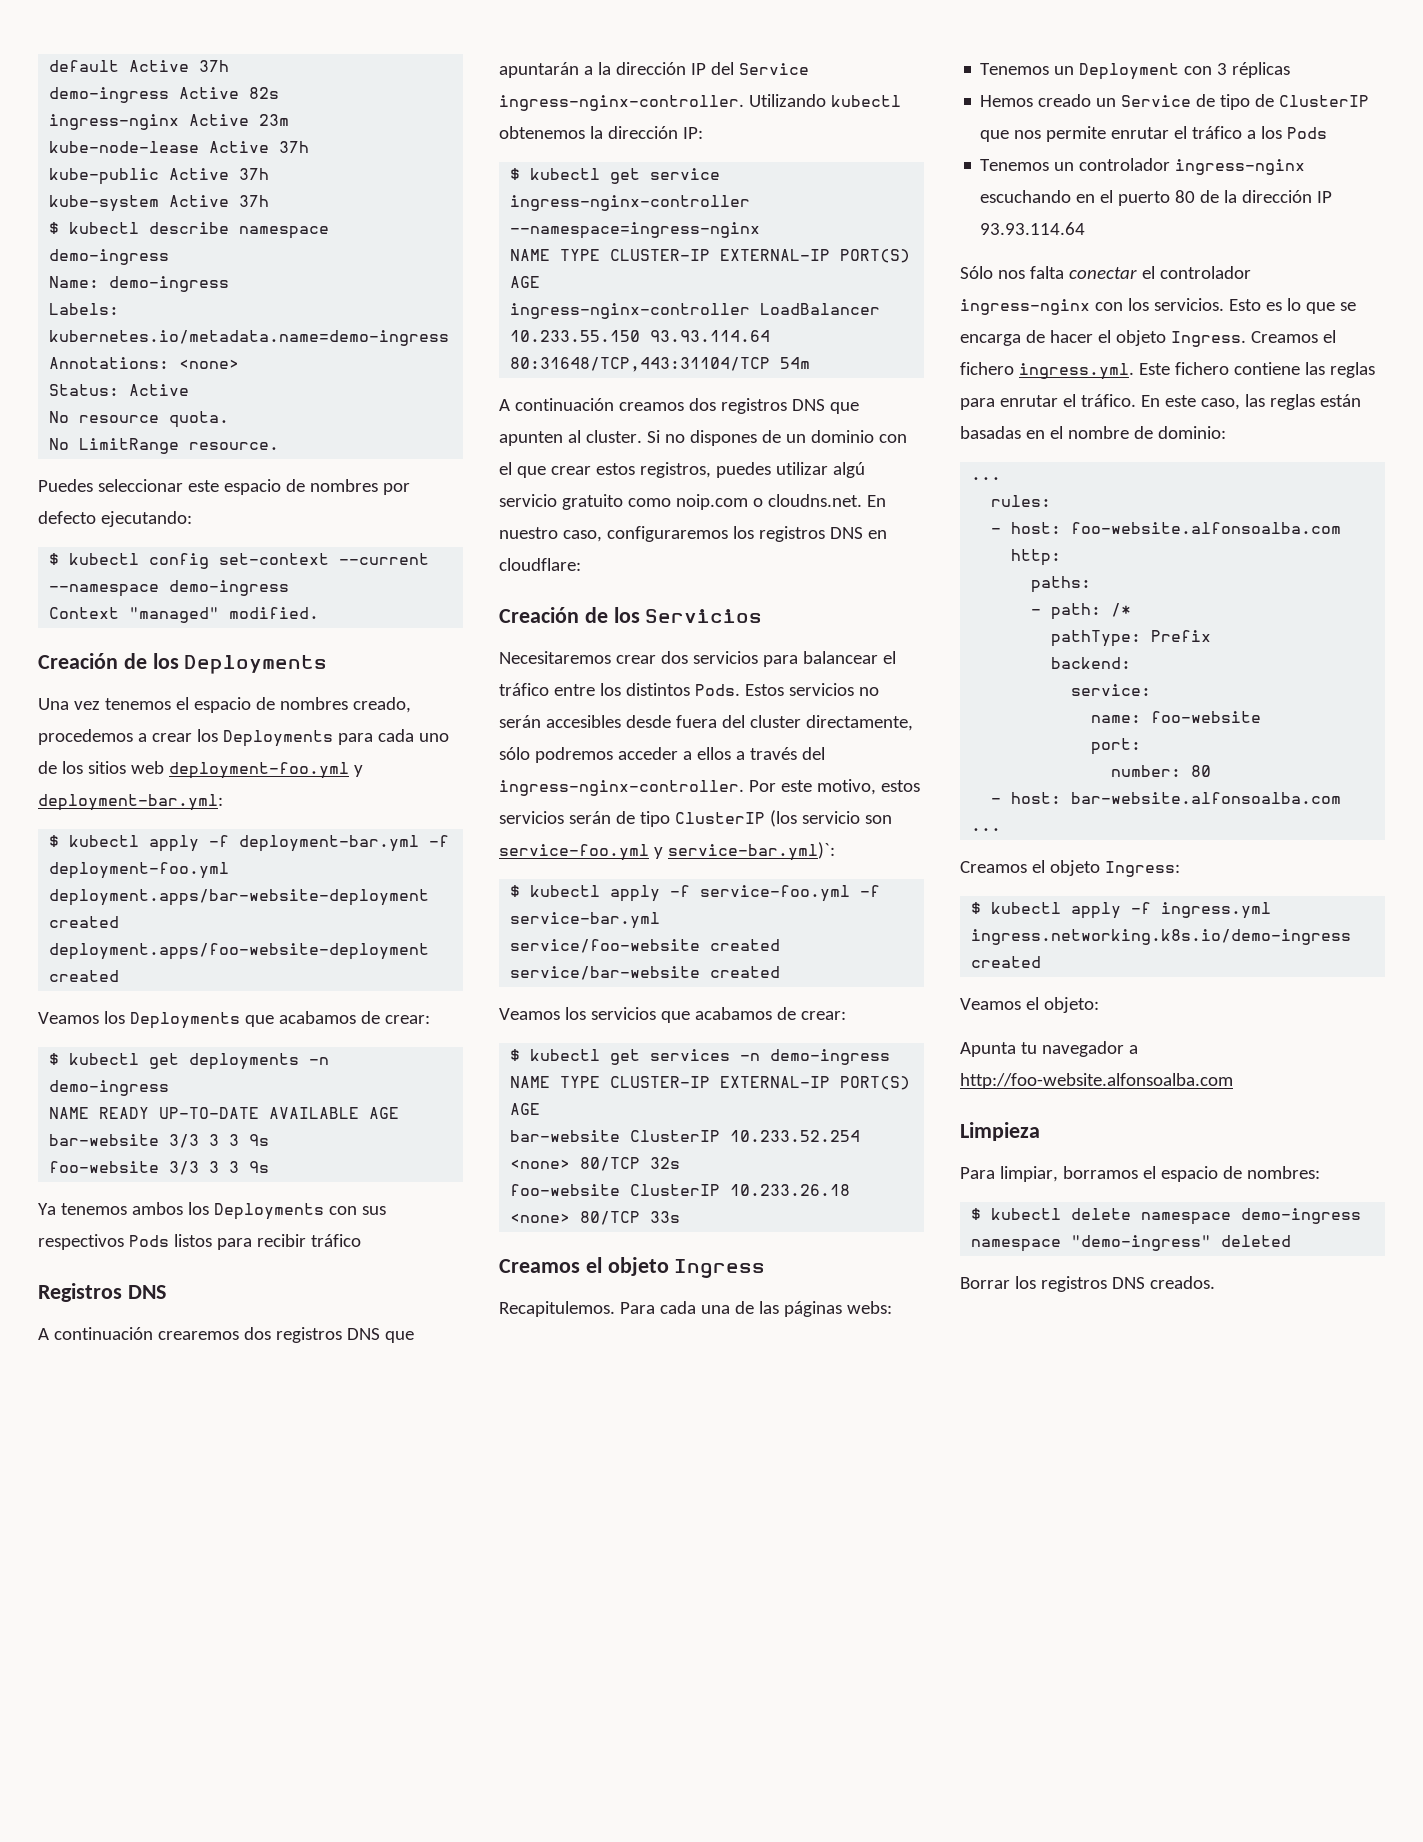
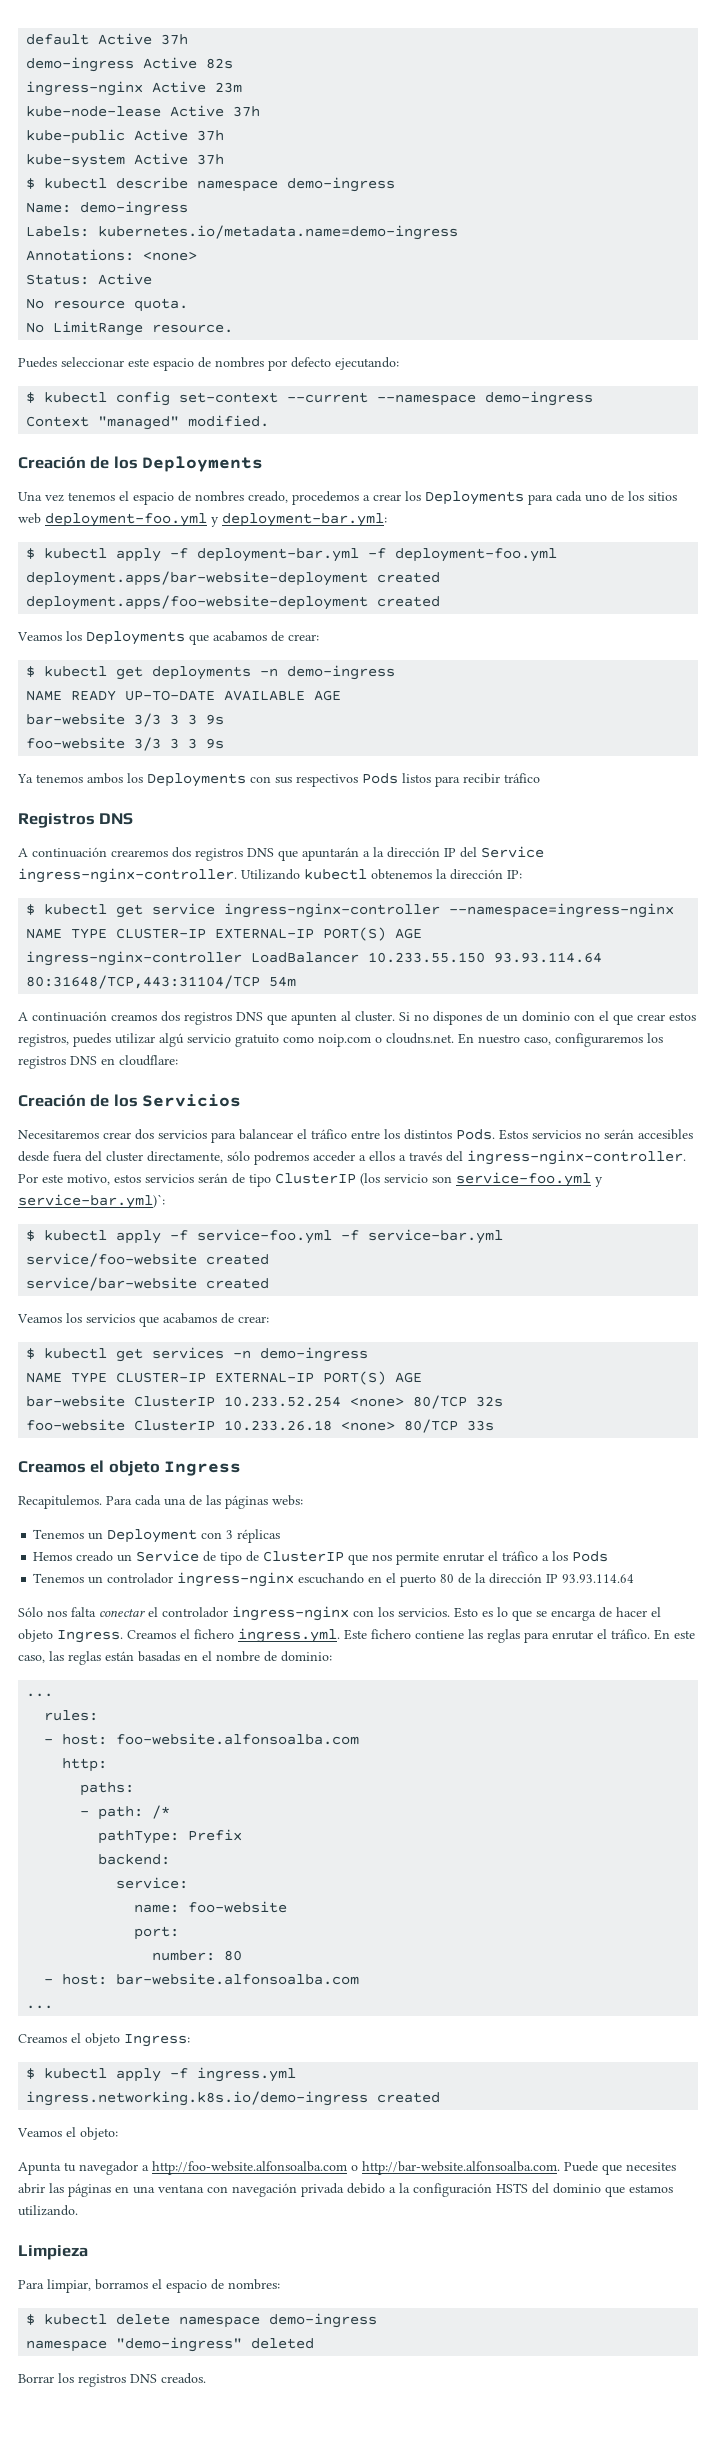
- Apunta tu navegador a http://foo-website.alfonsoalba.com
+ Apunta tu navegador a http://foo-website.alfonsoalba.com o http://bar-website.alfonsoalba.com. Puede que necesites abrir las páginas en una ventana con navegación privada debido a la configuración HSTS del dominio que estamos utilizando.

